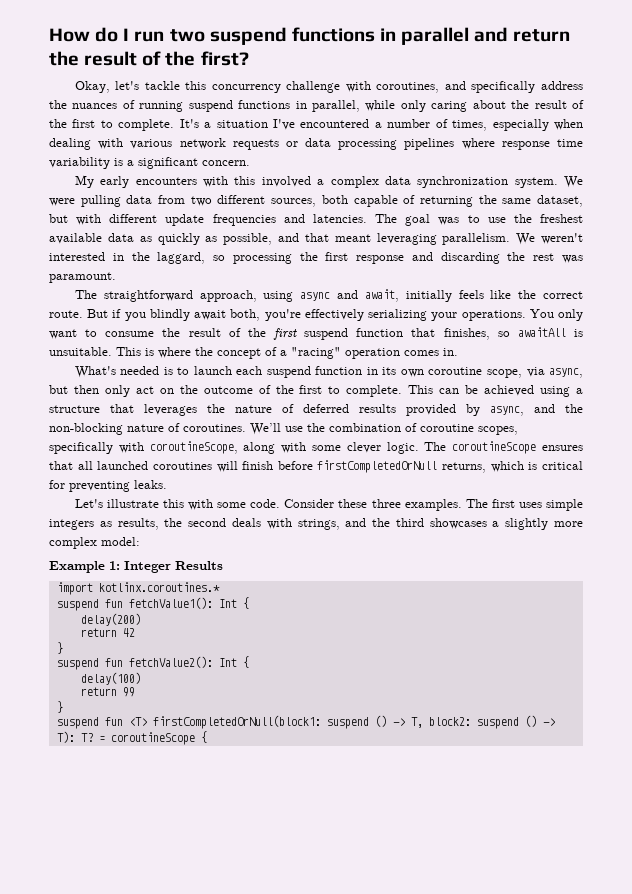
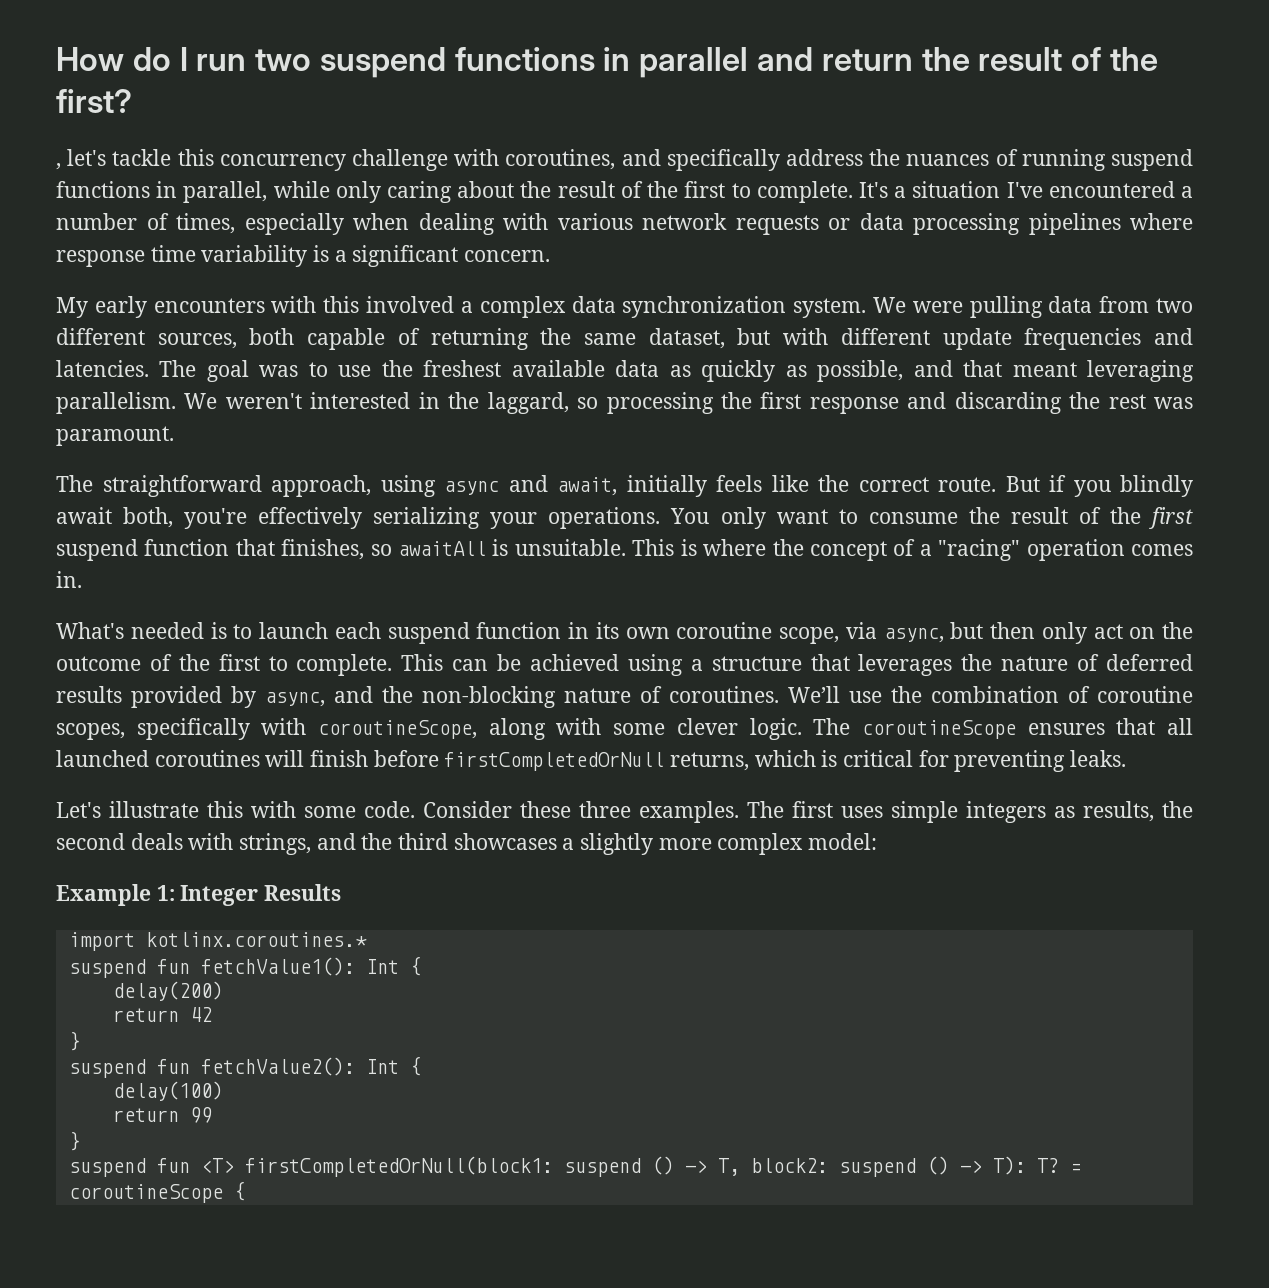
- Okay, let's tackle this concurrency challenge with coroutines, and specifically address the nuances of running suspend functions in parallel, while only caring about the result of the first to complete.
+ , let's tackle this concurrency challenge with coroutines, and specifically address the nuances of running suspend functions in parallel, while only caring about the result of the first to complete.

